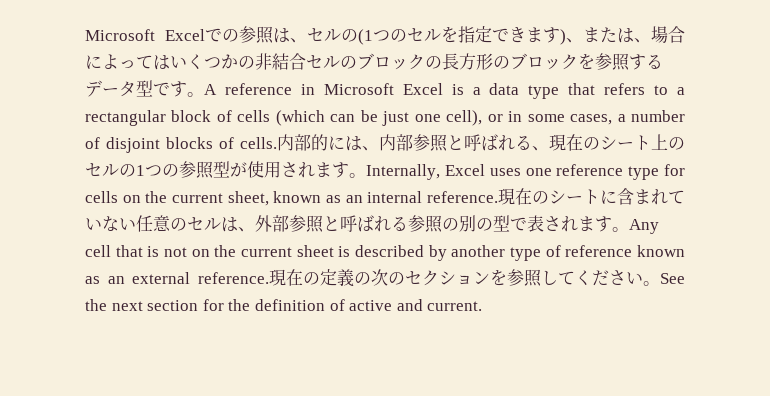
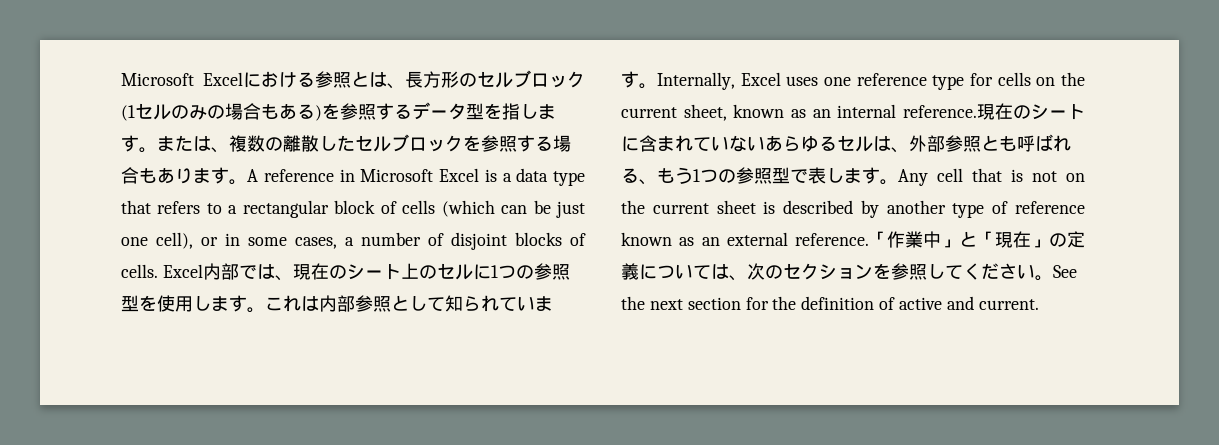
- Microsoft Excelでの参照は、セルの(1つのセルを指定できます)、または、場合によってはいくつかの非結合セルのブロックの長方形のブロックを参照するデータ型です。
+ Microsoft Excelにおける参照とは、長方形のセルブロック(1セルのみの場合もある)を参照するデータ型を指します。または、複数の離散したセルブロックを参照する場合もあります。
- 内部的には、内部参照と呼ばれる、現在のシート上のセルの1つの参照型が使用されます。
+ Excel内部では、現在のシート上のセルに1つの参照型を使用します。これは内部参照として知られています。
- 現在のシートに含まれていない任意のセルは、外部参照と呼ばれる参照の別の型で表されます。
+ 現在のシートに含まれていないあらゆるセルは、外部参照とも呼ばれる、もう1つの参照型で表します。
- 現在の定義の次のセクションを参照してください。
+ 「作業中」と「現在」の定義については、次のセクションを参照してください。

